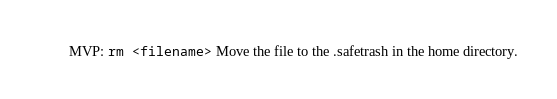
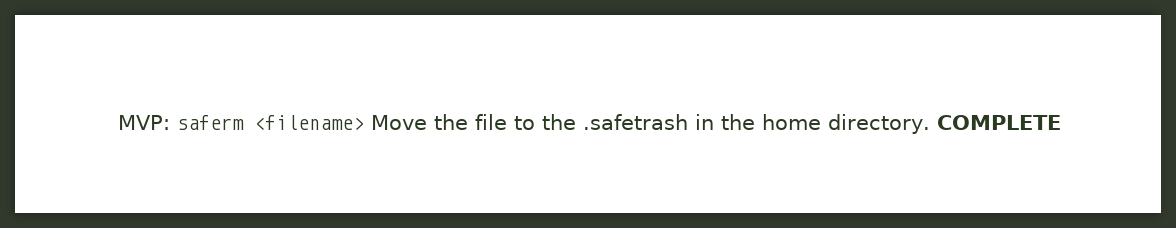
- MVP: rm <filename> Move the file to the .safetrash in the home directory.
+ MVP: saferm <filename> Move the file to the .safetrash in the home directory.
+ COMPLETE

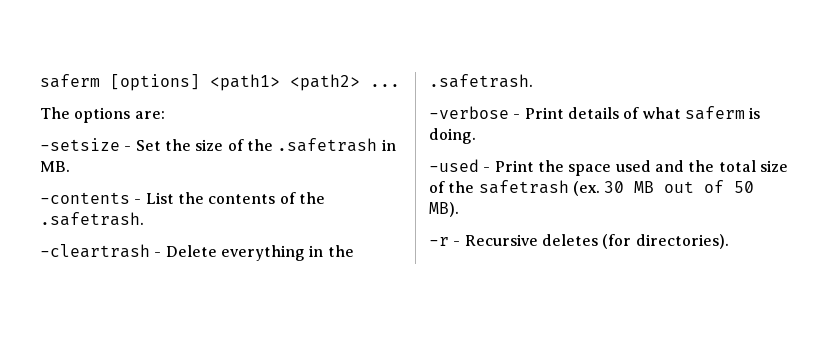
- MVP: saferm <filename> Move the file to the .safetrash in the home directory. COMPLETE
+ saferm [options] <path1> <path2> ...
+ The options are:
+ -setsize - Set the size of the .safetrash in MB.
+ -contents - List the contents of the .safetrash.
+ -cleartrash - Delete everything in the .safetrash.
+ -verbose - Print details of what saferm is doing.
+ -used - Print the space used and the total size of the safetrash (ex. 30 MB out of 50 MB).
+ -r - Recursive deletes (for directories).

